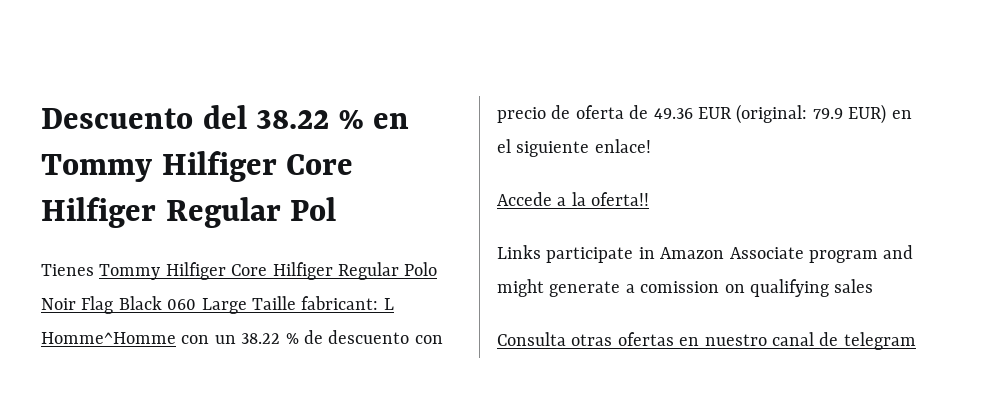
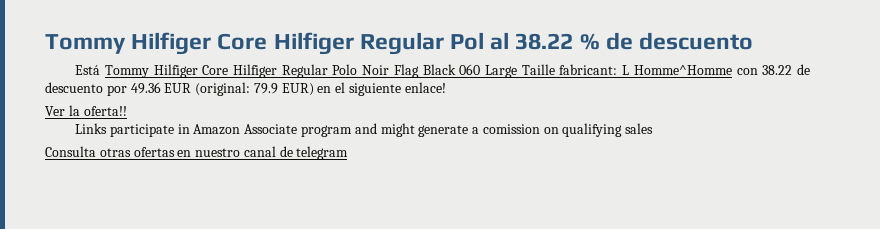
- Descuento del 38.22 % en Tommy Hilfiger Core Hilfiger Regular Pol
- Tienes Tommy Hilfiger Core Hilfiger Regular Polo Noir Flag Black 060 Large Taille fabricant: L Homme^Homme con un 38.22 % de descuento con precio de oferta de 49.36 EUR (original: 79.9 EUR) en el siguiente enlace!
+ Tommy Hilfiger Core Hilfiger Regular Pol al 38.22 % de descuento
+ Está Tommy Hilfiger Core Hilfiger Regular Polo Noir Flag Black 060 Large Taille fabricant: L Homme^Homme con 38.22 de descuento por 49.36 EUR (original: 79.9 EUR) en el siguiente enlace!
- Accede a la oferta!!
+ Ver la oferta!!

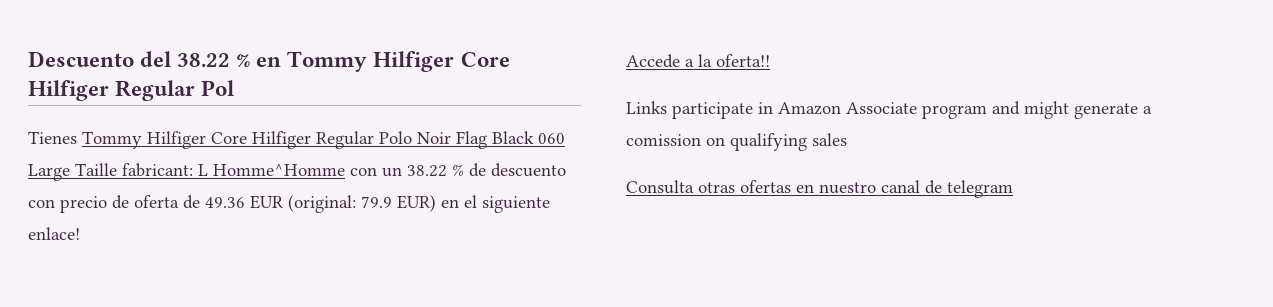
- Tommy Hilfiger Core Hilfiger Regular Pol al 38.22 % de descuento
- Está Tommy Hilfiger Core Hilfiger Regular Polo Noir Flag Black 060 Large Taille fabricant: L Homme^Homme con 38.22 de descuento por 49.36 EUR (original: 79.9 EUR) en el siguiente enlace!
+ Descuento del 38.22 % en Tommy Hilfiger Core Hilfiger Regular Pol
+ Tienes Tommy Hilfiger Core Hilfiger Regular Polo Noir Flag Black 060 Large Taille fabricant: L Homme^Homme con un 38.22 % de descuento con precio de oferta de 49.36 EUR (original: 79.9 EUR) en el siguiente enlace!
- Ver la oferta!!
+ Accede a la oferta!!

